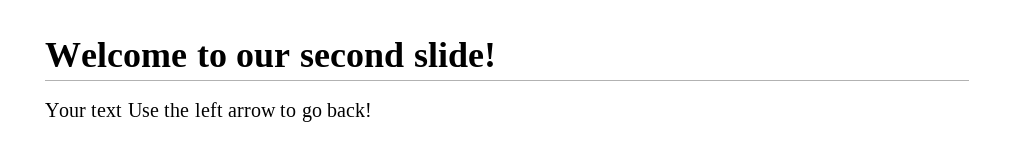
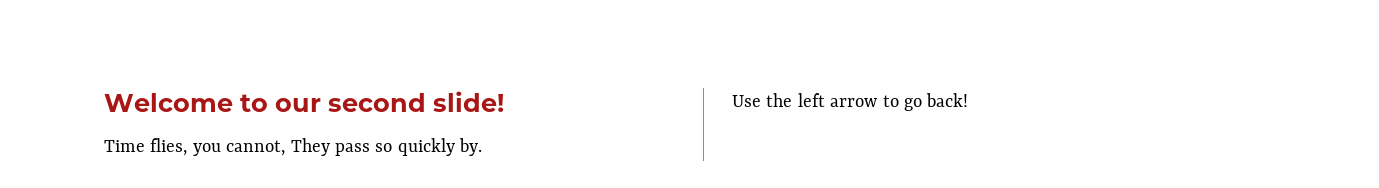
- Your text Use the left arrow to go back!
+ Time flies, you cannot, They pass so quickly by.
+ Use the left arrow to go back!

